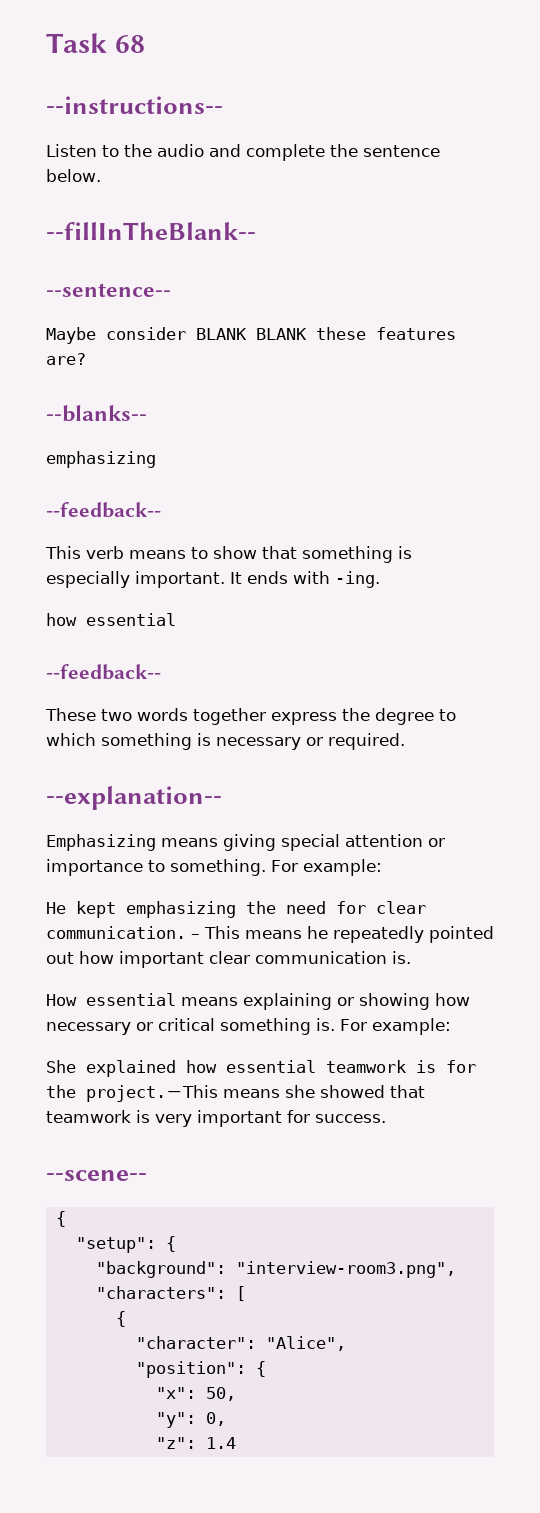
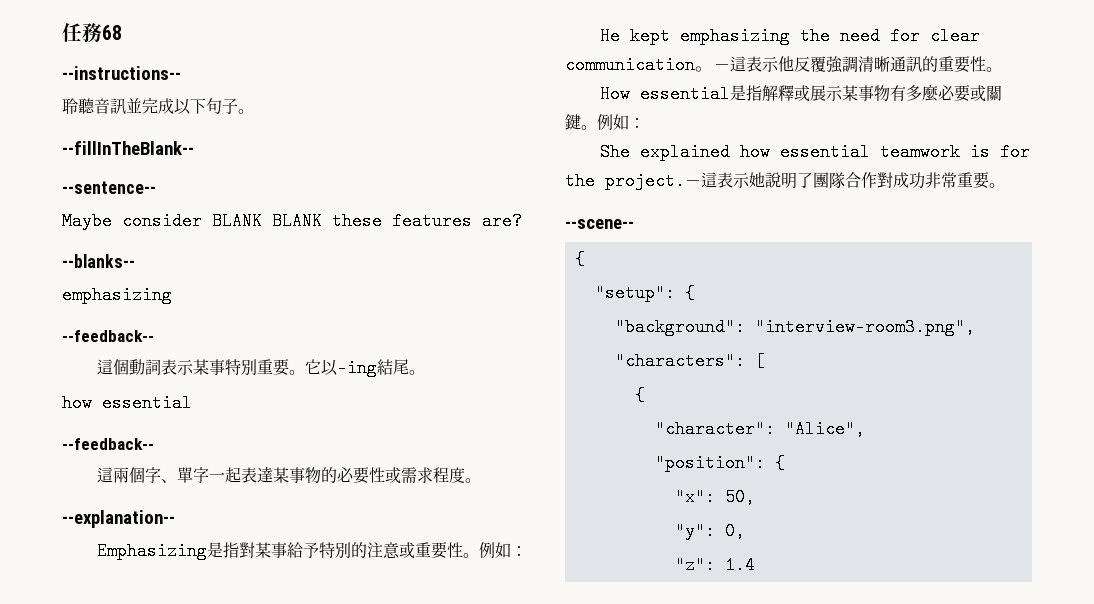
- Task 68
+ 任務68
- Listen to the audio and complete the sentence below.
+ 聆聽音訊並完成以下句子。
- This verb means to show that something is especially important. It ends with -ing.
+ 這個動詞表示某事特別重要。它以-ing結尾。
  how essential
  --feedback--
- These two words together express the degree to which something is necessary or required.
+ 這兩個字、單字一起表達某事物的必要性或需求程度。
  --explanation--
- Emphasizing means giving special attention or importance to something. For example:
+ Emphasizing是指對某事給予特別的注意或重要性。例如：
- He kept emphasizing the need for clear communication. – This means he repeatedly pointed out how important clear communication is.
- How essential means explaining or showing how necessary or critical something is. For example:
+ He kept emphasizing the need for clear communication。－這表示他反覆強調清晰通訊的重要性。
+ How essential是指解釋或展示某事物有多麼必要或關鍵。例如：
- －This means she showed that teamwork is very important for success.
+ －這表示她說明了團隊合作對成功非常重要。

